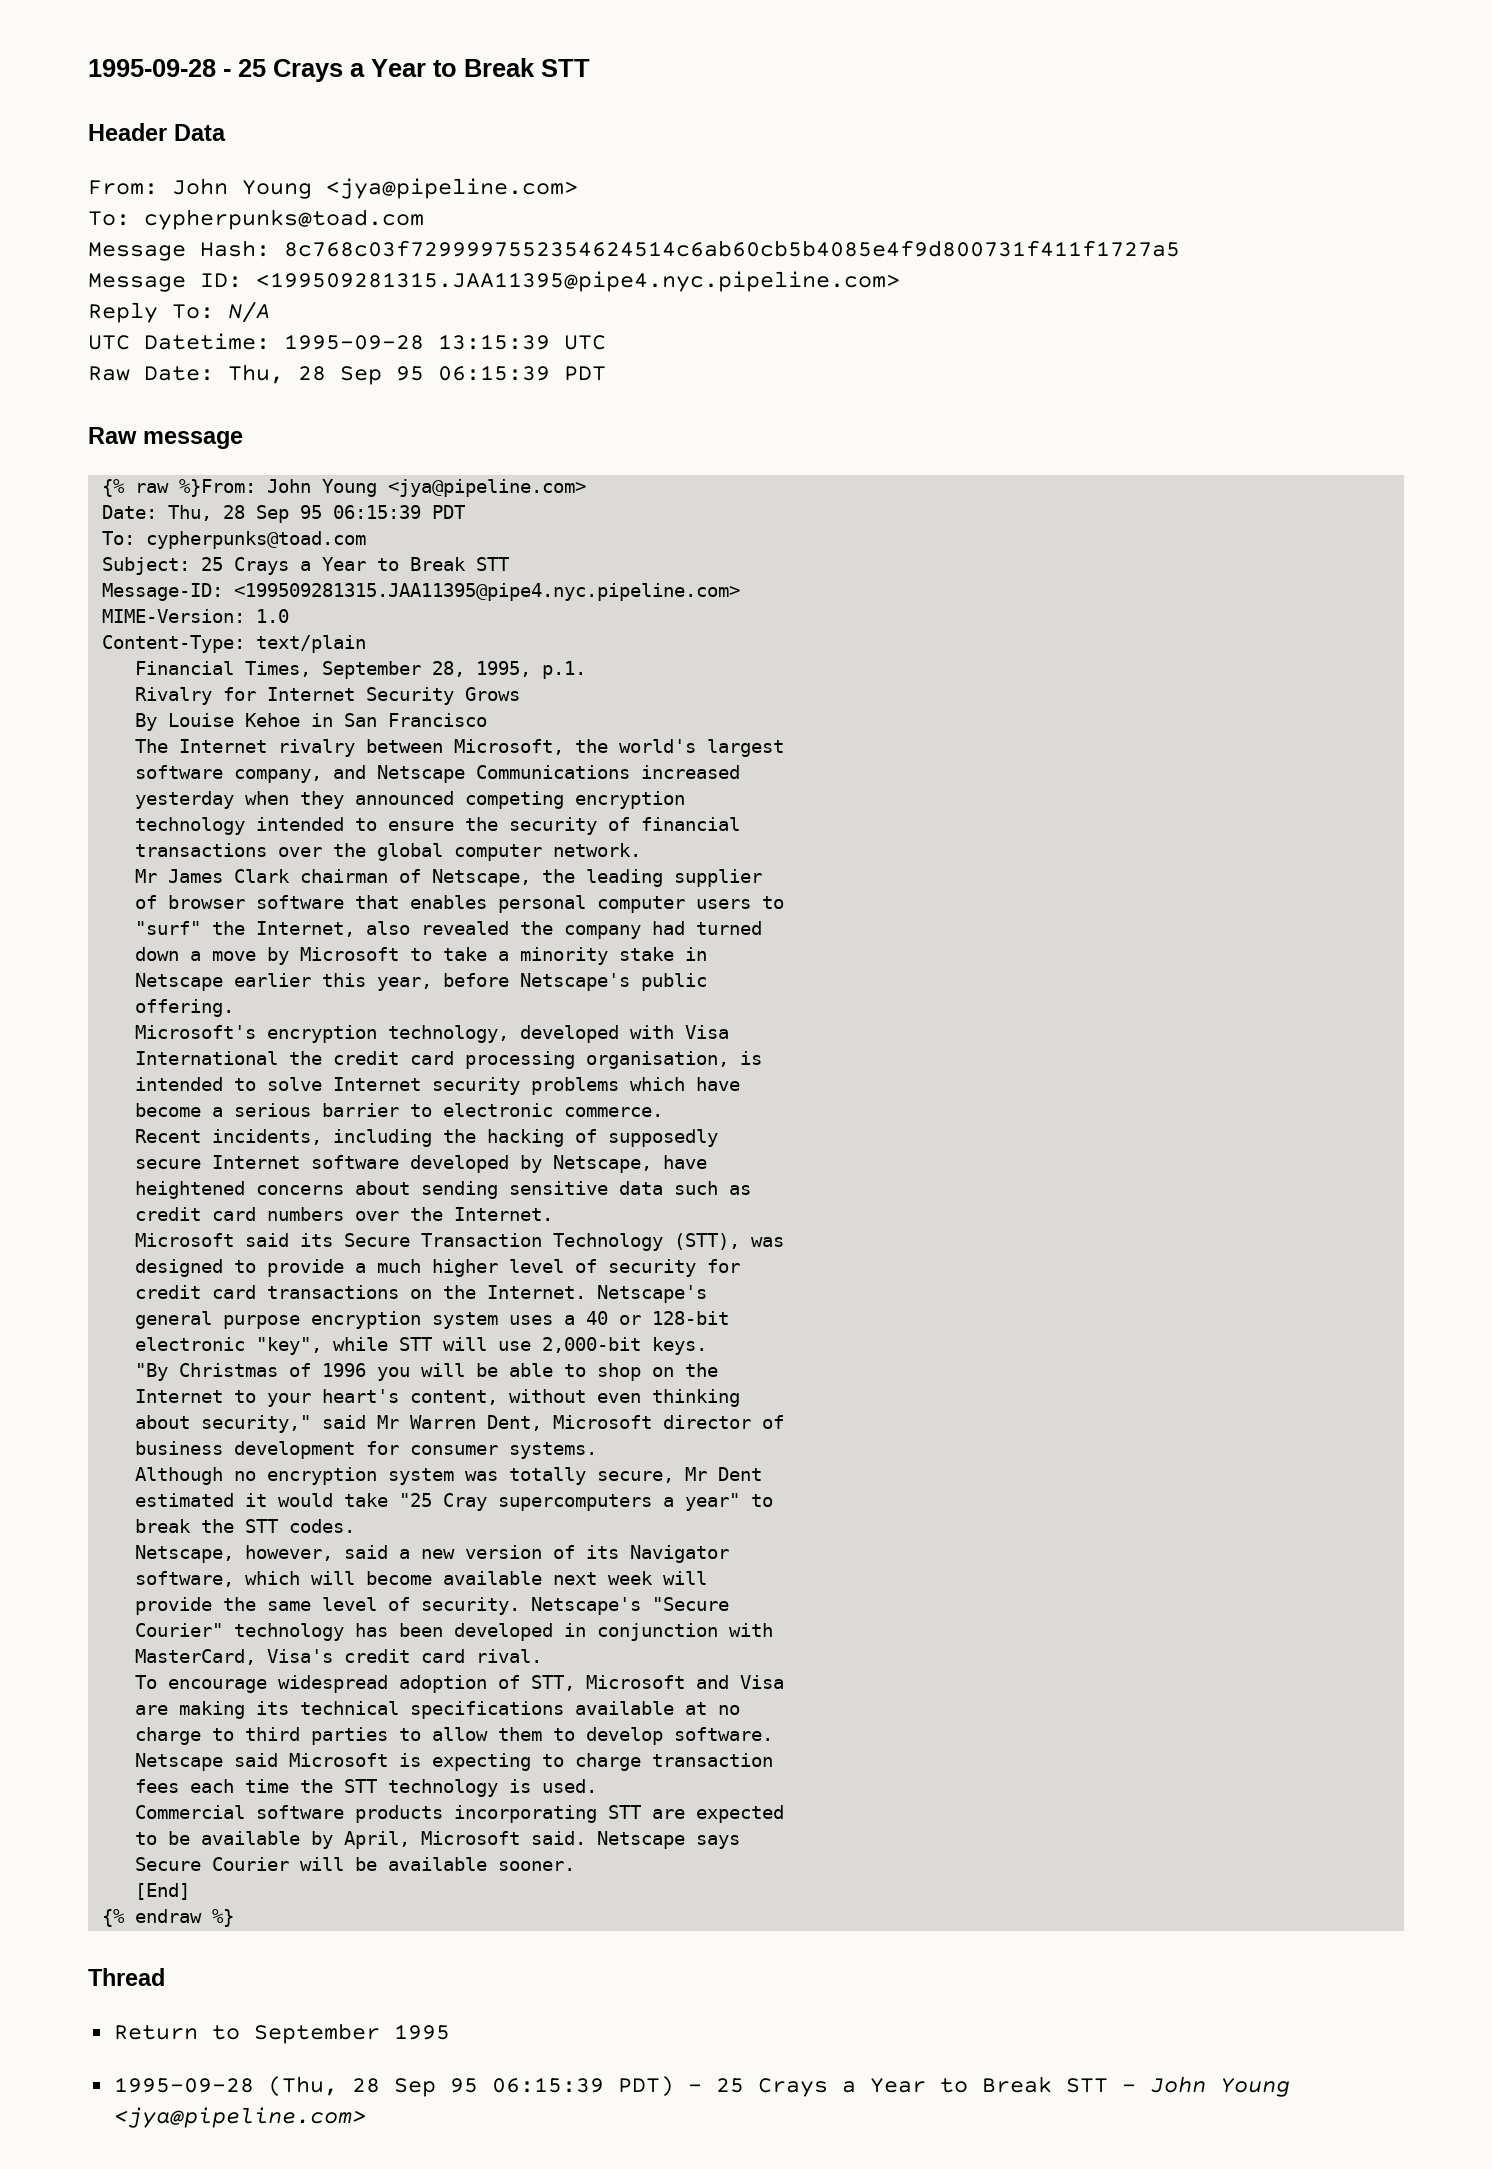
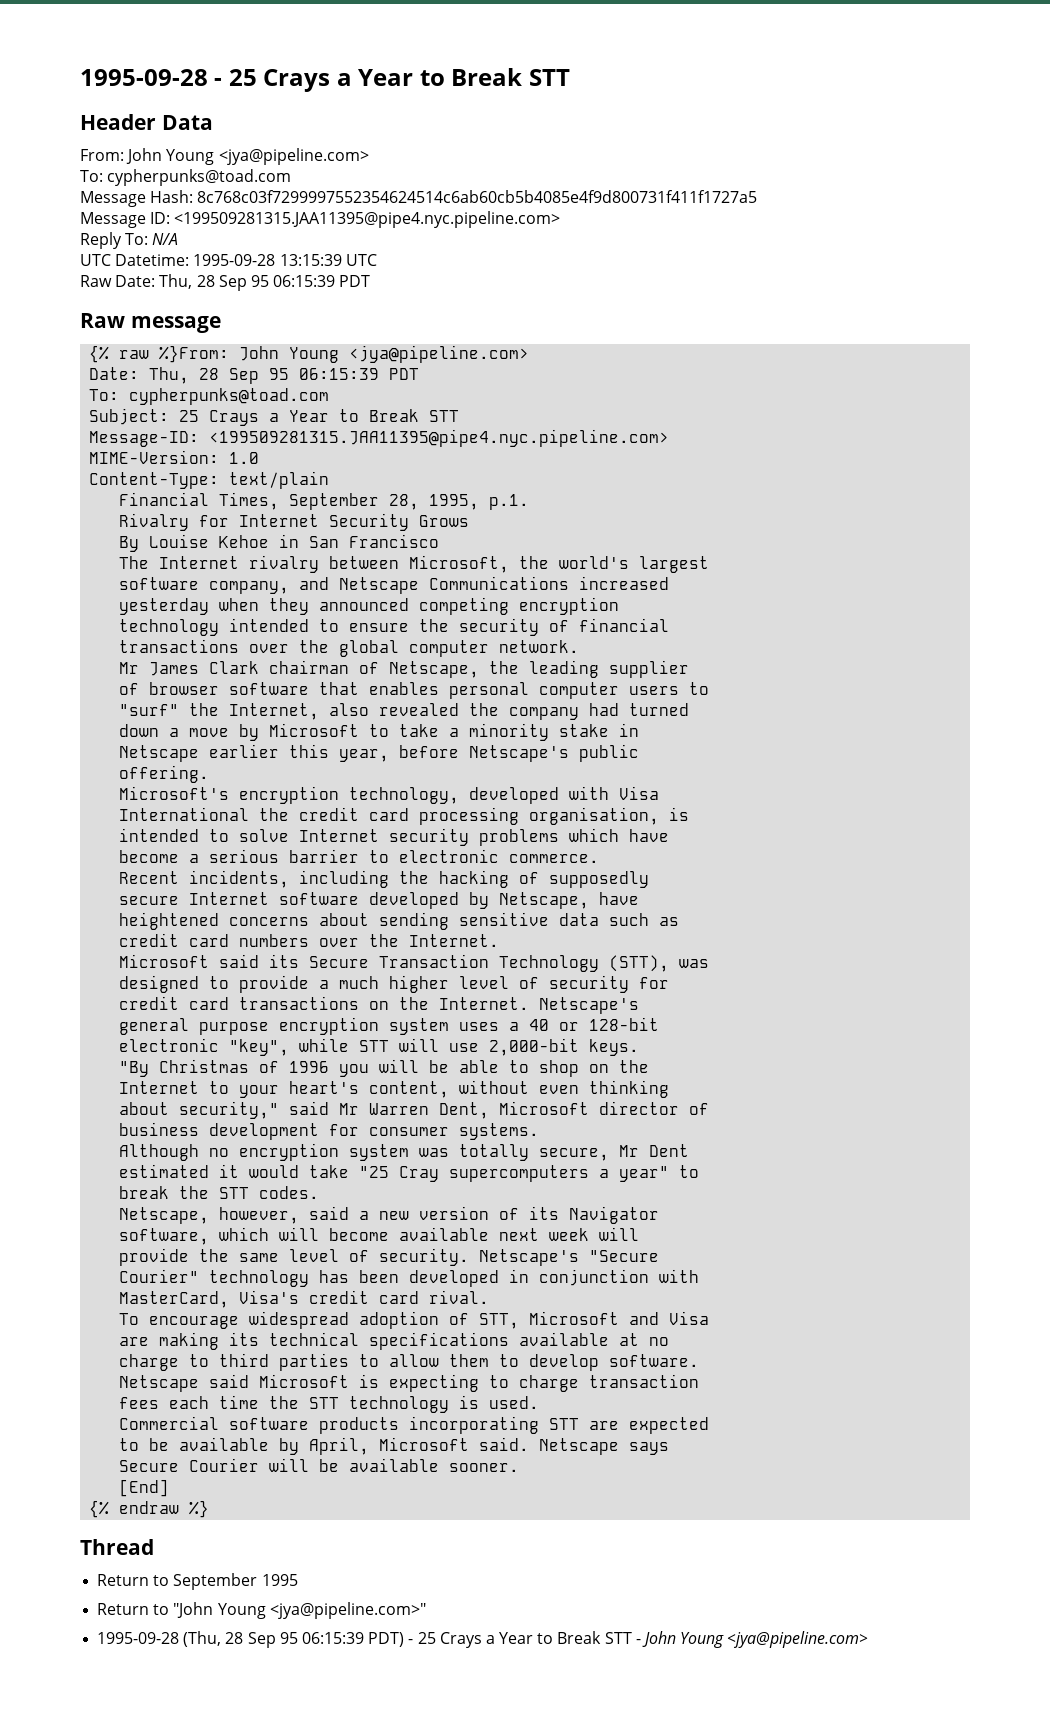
+ Return to "John Young <jya@pipeline.com>"

